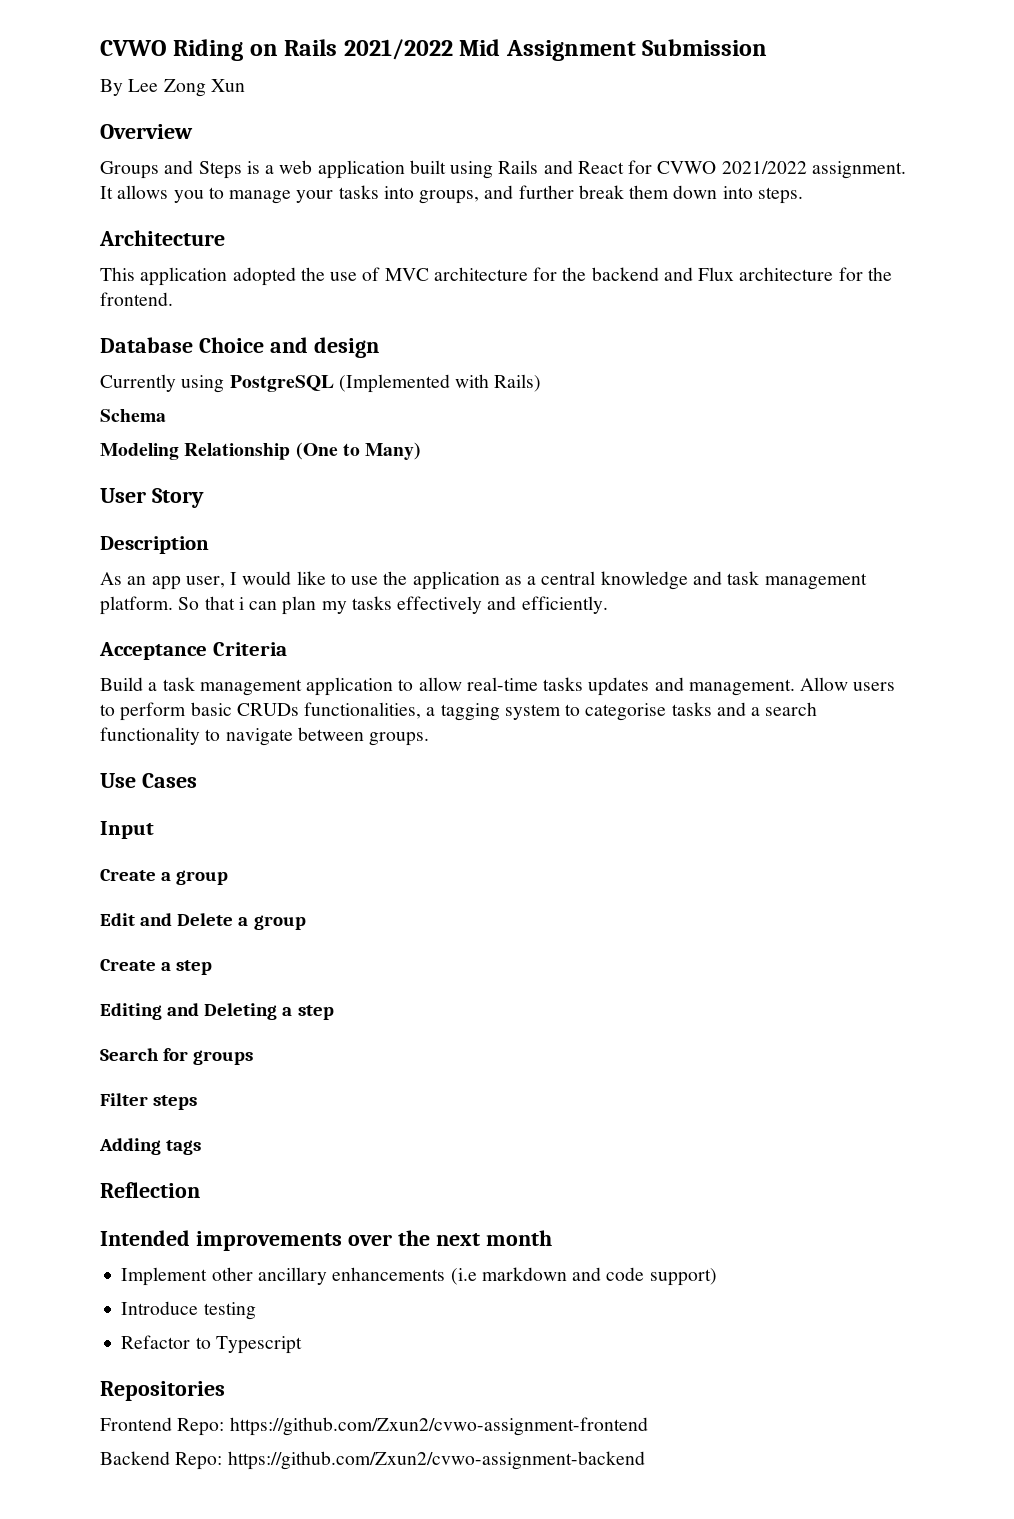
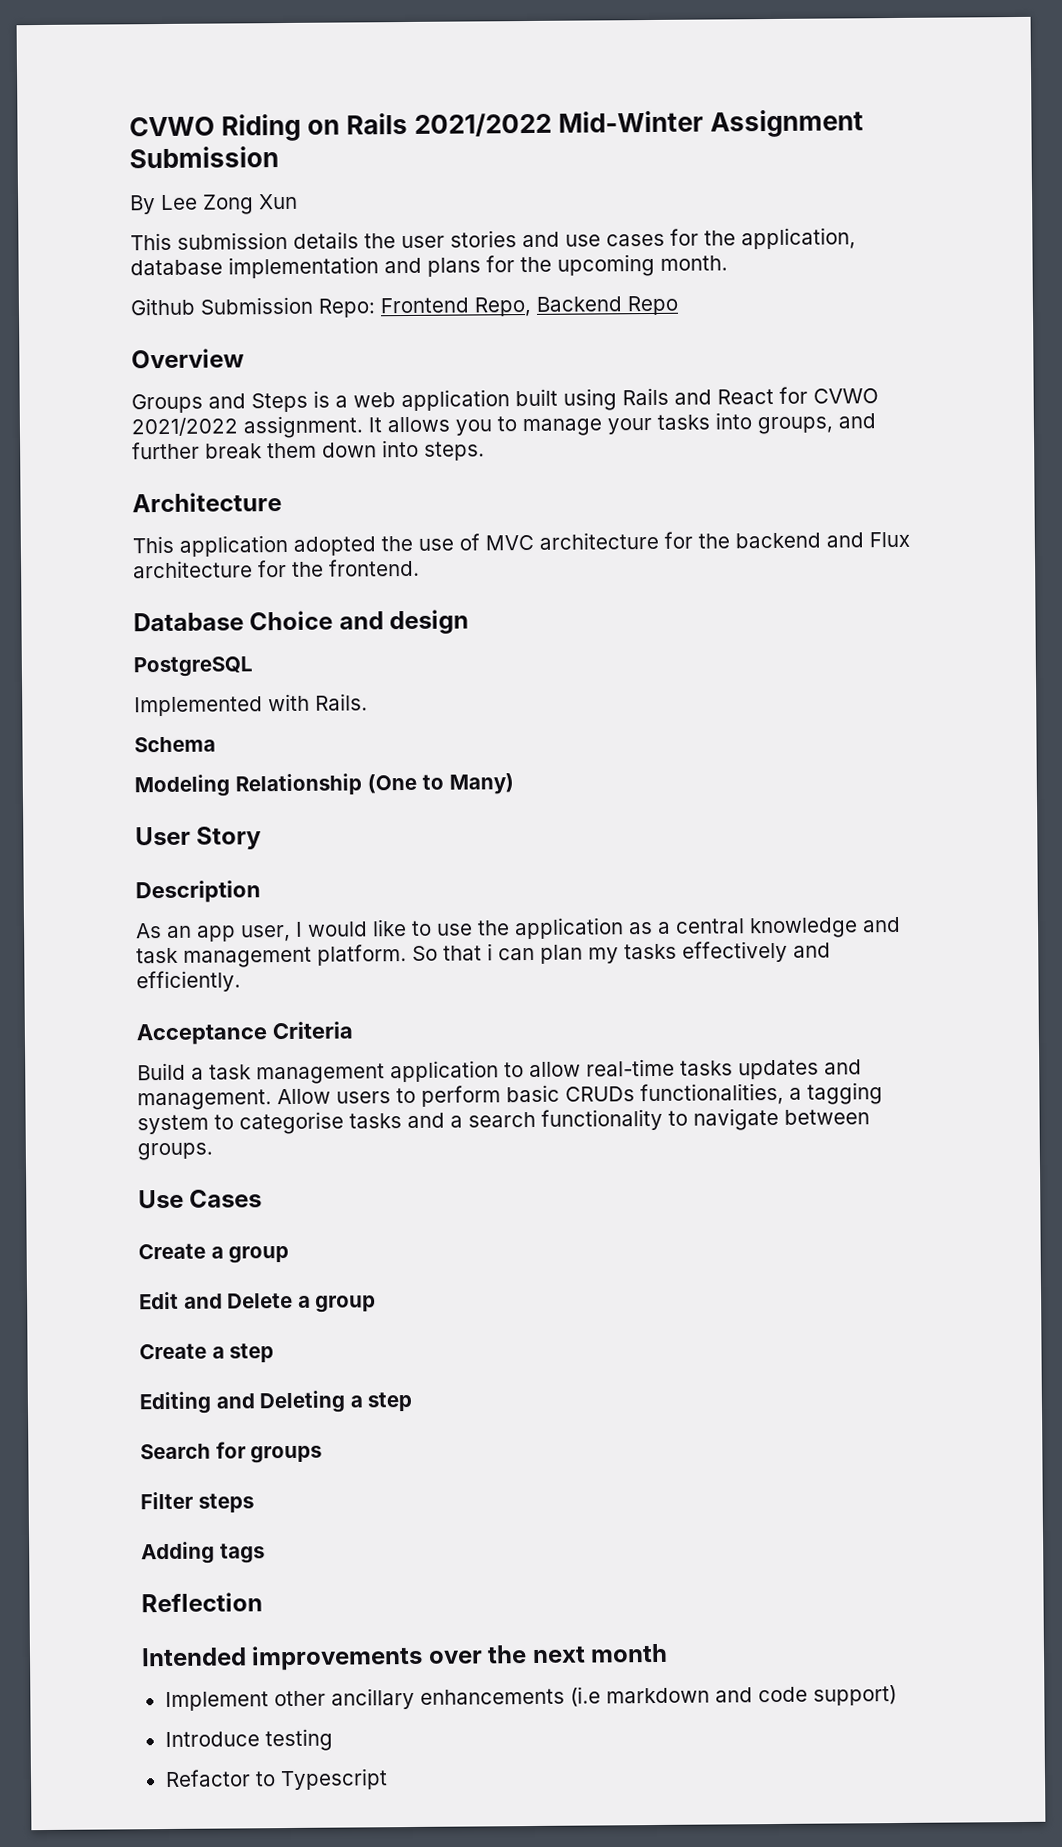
- CVWO Riding on Rails 2021/2022 Mid Assignment Submission
+ CVWO Riding on Rails 2021/2022 Mid-Winter Assignment Submission
+ This submission details the user stories and use cases for the application, database implementation and plans for the upcoming month.
+ Github Submission Repo: Frontend Repo, Backend Repo
- Currently using PostgreSQL (Implemented with Rails)
+ PostgreSQL
+ Implemented with Rails.
- Input
- Repositories
- Frontend Repo: https://github.com/Zxun2/cvwo-assignment-frontend
- Backend Repo: https://github.com/Zxun2/cvwo-assignment-backend

